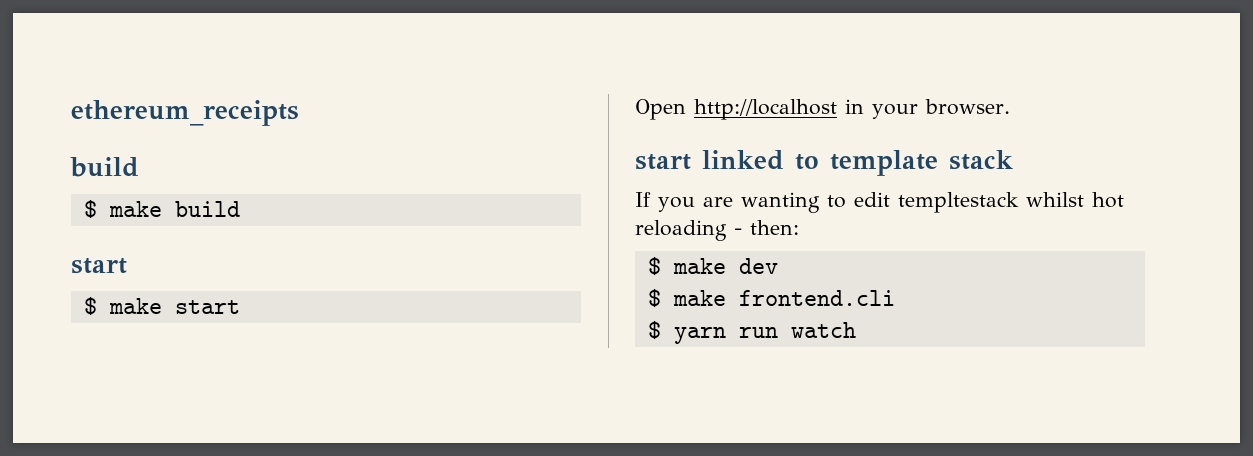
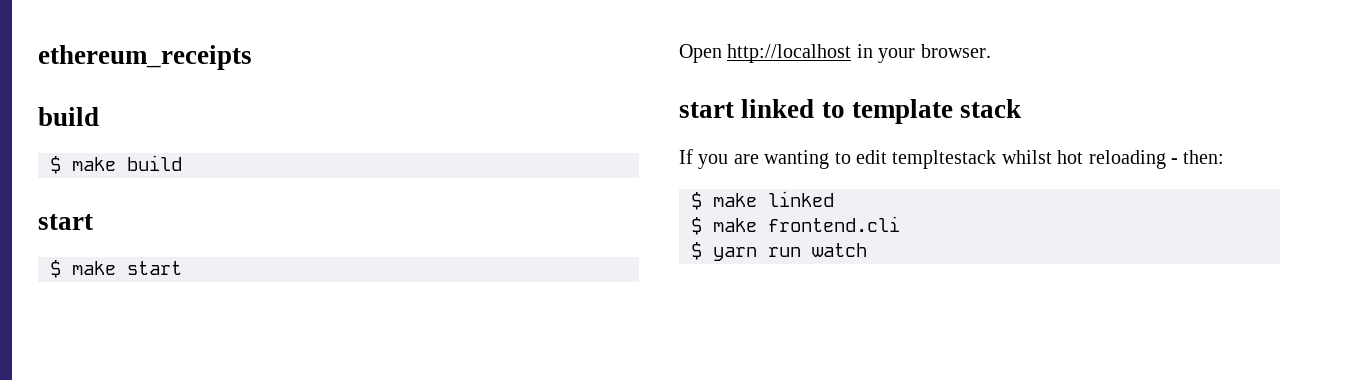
- $ make dev
+ $ make linked

